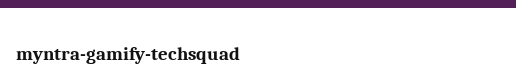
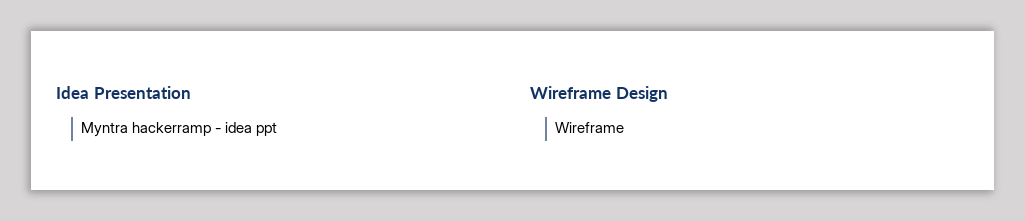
- myntra-gamify-techsquad
+ Idea Presentation
+ Myntra hackerramp - idea ppt
+ Wireframe Design
+ Wireframe

